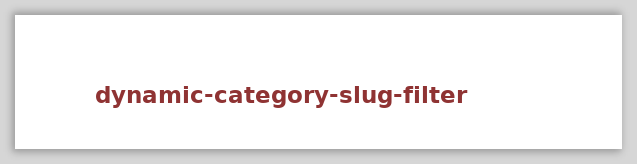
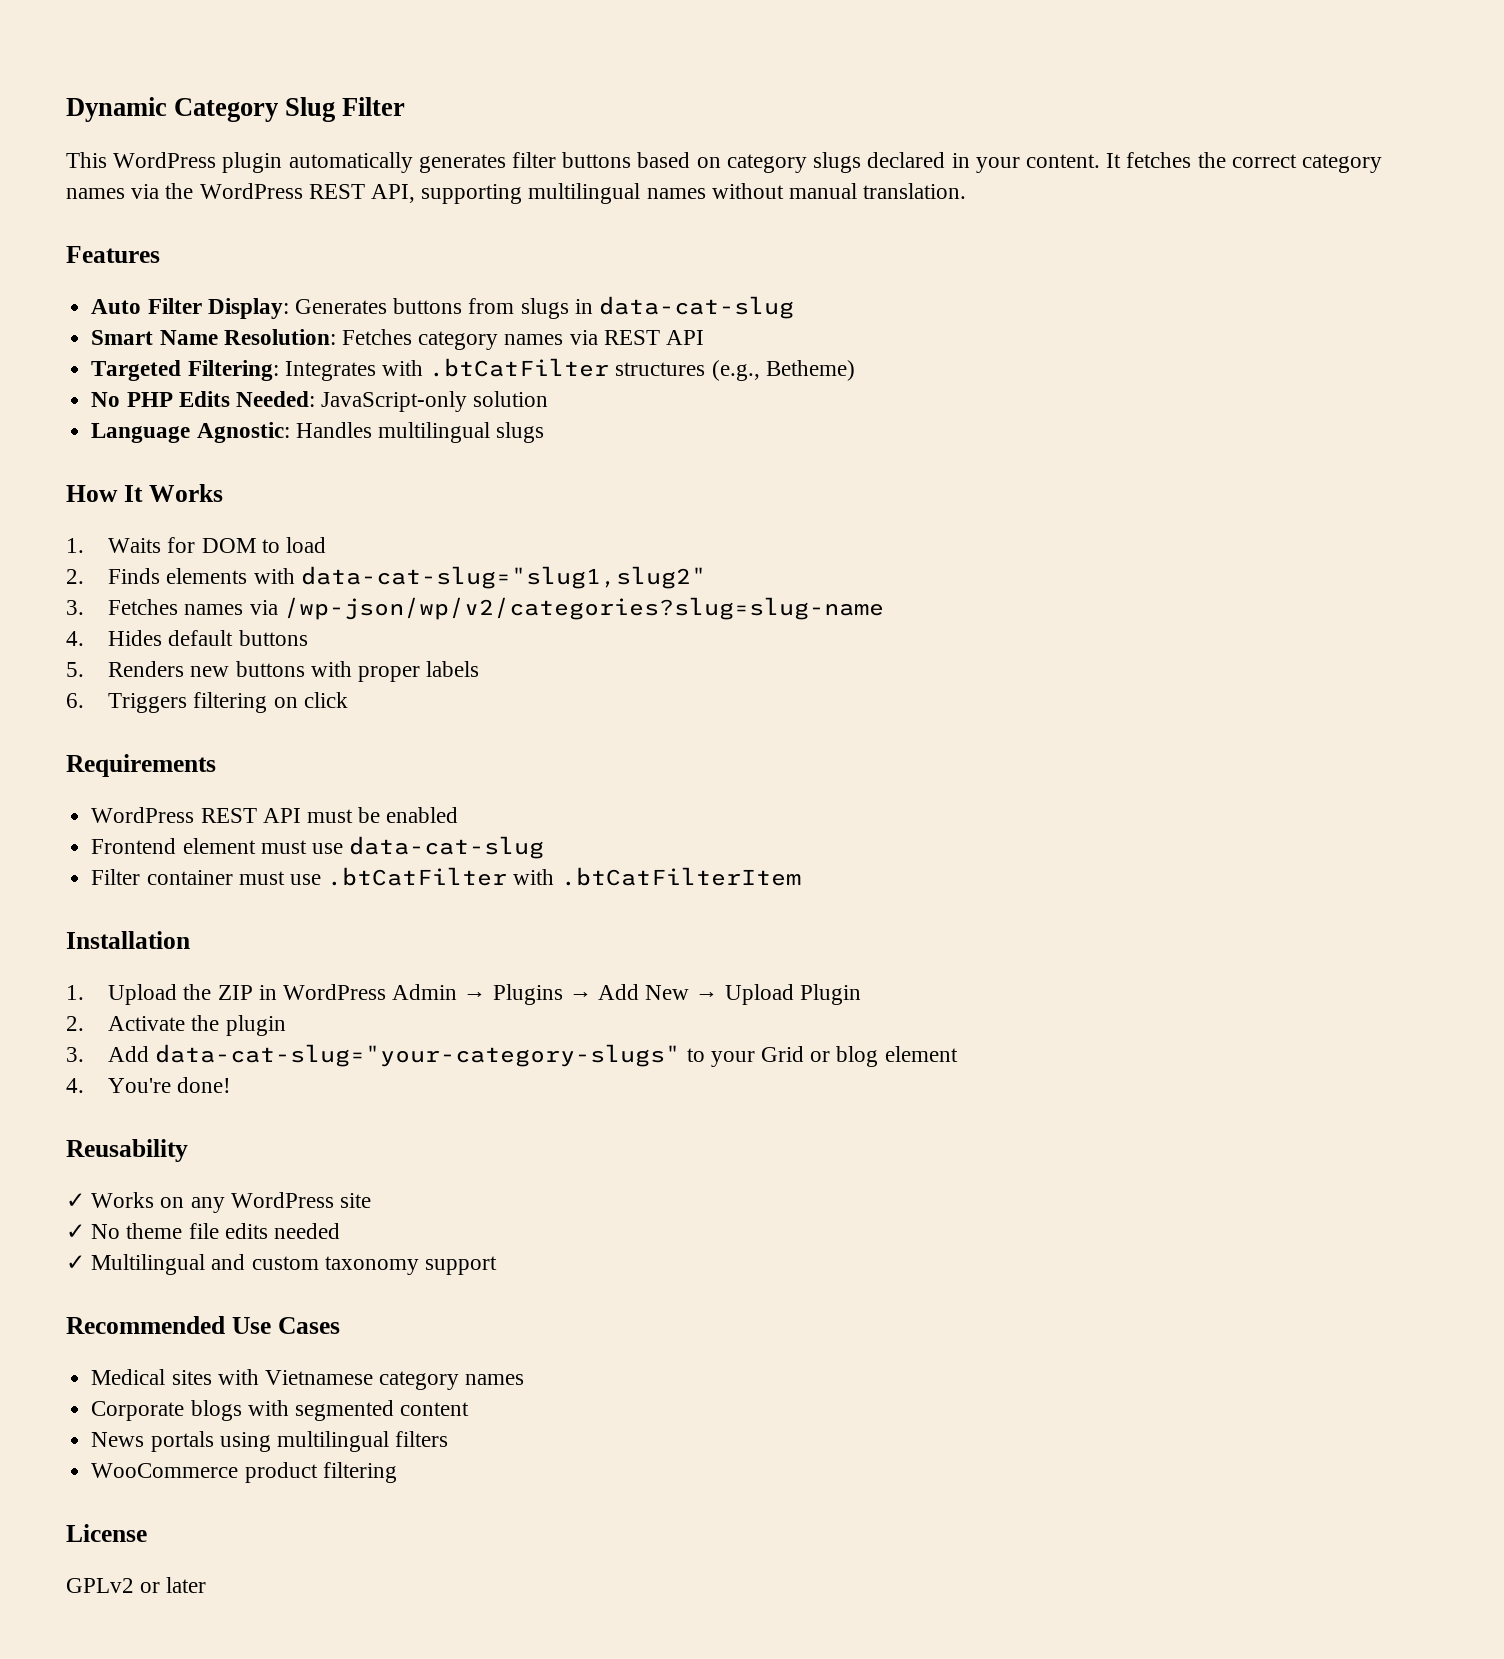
- dynamic-category-slug-filter
+ Dynamic Category Slug Filter
+ This WordPress plugin automatically generates filter buttons based on category slugs declared in your content. It fetches the correct category names via the WordPress REST API, supporting multilingual names without manual translation.
+ Features
+ Auto Filter Display: Generates buttons from slugs in data-cat-slug
+ Smart Name Resolution: Fetches category names via REST API
+ Targeted Filtering: Integrates with .btCatFilter structures (e.g., Betheme)
+ No PHP Edits Needed: JavaScript-only solution
+ Language Agnostic: Handles multilingual slugs
+ How It Works
+ 1. Waits for DOM to load
+ 2. Finds elements with data-cat-slug="slug1,slug2"
+ 3. Fetches names via /wp-json/wp/v2/categories?slug=slug-name
+ 4. Hides default buttons
+ 5. Renders new buttons with proper labels
+ 6. Triggers filtering on click
+ Requirements
+ WordPress REST API must be enabled
+ Frontend element must use data-cat-slug
+ Filter container must use .btCatFilter with .btCatFilterItem
+ Installation
+ 1. Upload the ZIP in WordPress Admin → Plugins → Add New → Upload Plugin
+ 2. Activate the plugin
+ 3. Add data-cat-slug="your-category-slugs" to your Grid or blog element
+ 4. You're done!
+ Reusability
+ ✓ Works on any WordPress site
+ ✓ No theme file edits needed
+ ✓ Multilingual and custom taxonomy support
+ Recommended Use Cases
+ Medical sites with Vietnamese category names
+ Corporate blogs with segmented content
+ News portals using multilingual filters
+ WooCommerce product filtering
+ License
+ GPLv2 or later

